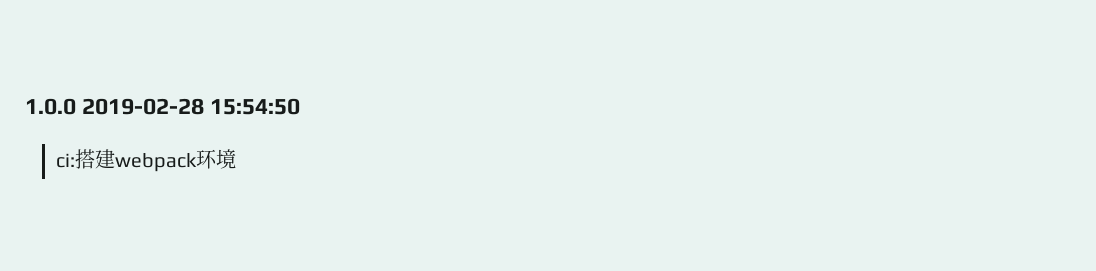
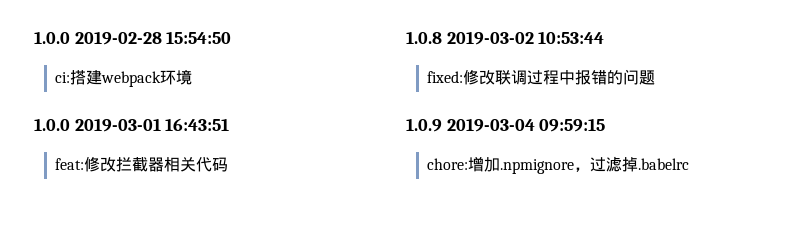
+ 1.0.0 2019-03-01 16:43:51
+ feat:修改拦截器相关代码
+ 1.0.8 2019-03-02 10:53:44
+ fixed:修改联调过程中报错的问题
+ 1.0.9 2019-03-04 09:59:15
+ chore:增加.npmignore，过滤掉.babelrc

